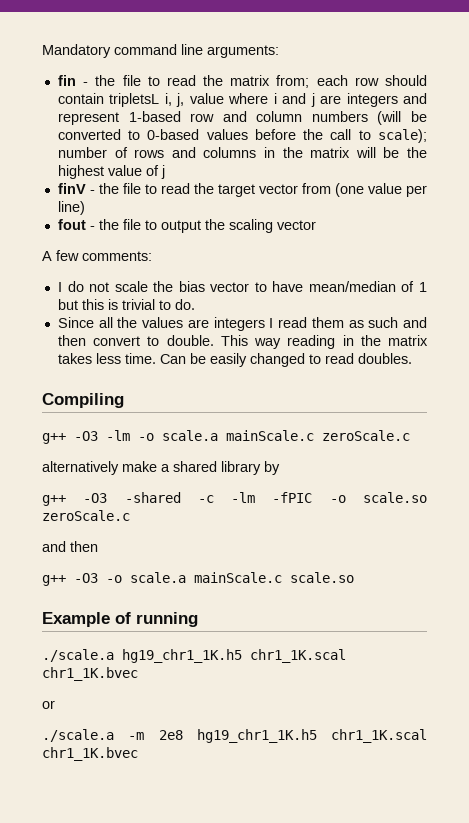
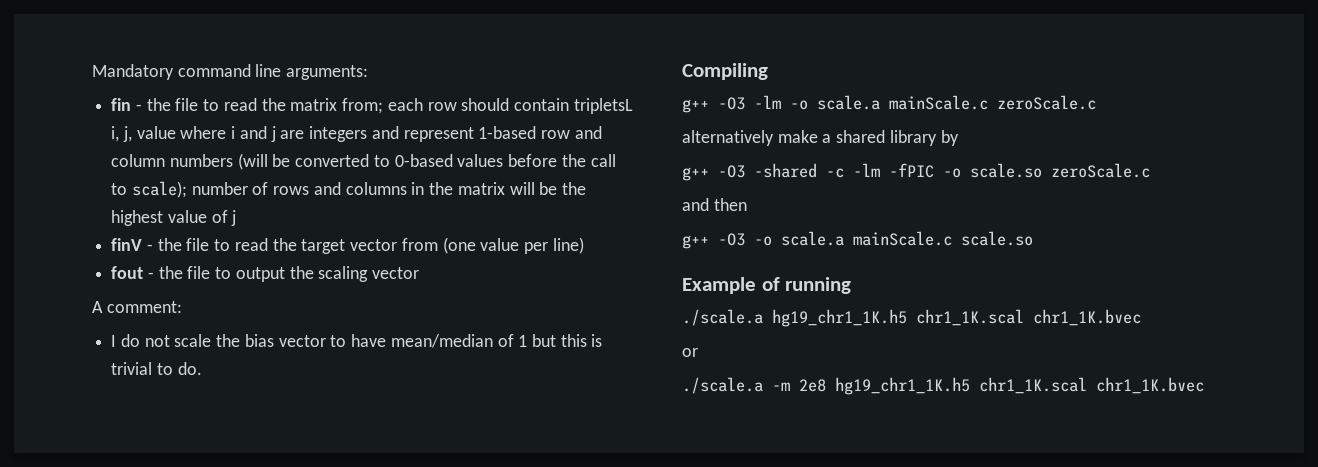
- A few comments:
+ A comment:
- Since all the values are integers I read them as such and then convert to double. This way reading in the matrix takes less time. Can be easily changed to read doubles.

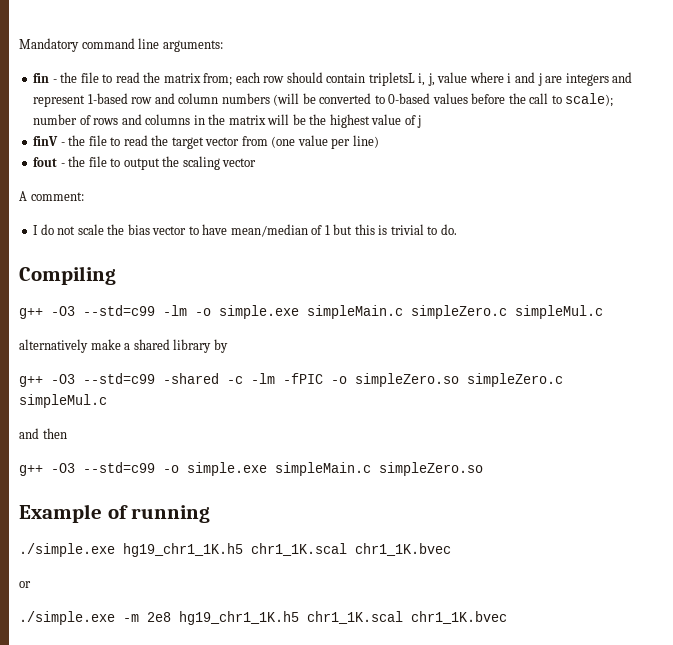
- g++ -O3 -lm -o scale.a mainScale.c zeroScale.c
+ g++ -O3 --std=c99 -lm -o simple.exe simpleMain.c simpleZero.c simpleMul.c
- g++ -O3 -shared -c -lm -fPIC -o scale.so zeroScale.c
+ g++ -O3 --std=c99 -shared -c -lm -fPIC -o simpleZero.so simpleZero.c simpleMul.c
- g++ -O3 -o scale.a mainScale.c scale.so
+ g++ -O3 --std=c99 -o simple.exe simpleMain.c simpleZero.so
- ./scale.a hg19_chr1_1K.h5 chr1_1K.scal chr1_1K.bvec
+ ./simple.exe hg19_chr1_1K.h5 chr1_1K.scal chr1_1K.bvec
- ./scale.a -m 2e8 hg19_chr1_1K.h5 chr1_1K.scal chr1_1K.bvec
+ ./simple.exe -m 2e8 hg19_chr1_1K.h5 chr1_1K.scal chr1_1K.bvec

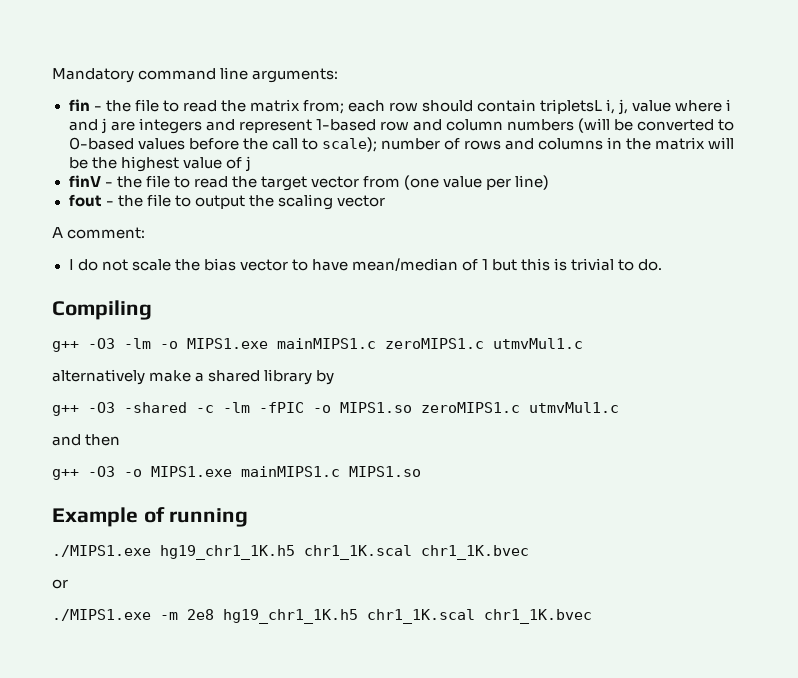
- g++ -O3 --std=c99 -lm -o simple.exe simpleMain.c simpleZero.c simpleMul.c
+ g++ -O3 -lm -o MIPS1.exe mainMIPS1.c zeroMIPS1.c utmvMul1.c
- g++ -O3 --std=c99 -shared -c -lm -fPIC -o simpleZero.so simpleZero.c simpleMul.c
+ g++ -O3 -shared -c -lm -fPIC -o MIPS1.so zeroMIPS1.c utmvMul1.c
- g++ -O3 --std=c99 -o simple.exe simpleMain.c simpleZero.so
+ g++ -O3 -o MIPS1.exe mainMIPS1.c MIPS1.so
- ./simple.exe hg19_chr1_1K.h5 chr1_1K.scal chr1_1K.bvec
+ ./MIPS1.exe hg19_chr1_1K.h5 chr1_1K.scal chr1_1K.bvec
- ./simple.exe -m 2e8 hg19_chr1_1K.h5 chr1_1K.scal chr1_1K.bvec
+ ./MIPS1.exe -m 2e8 hg19_chr1_1K.h5 chr1_1K.scal chr1_1K.bvec

